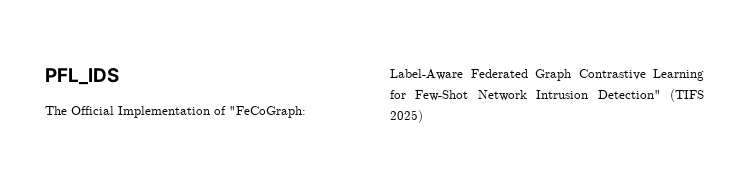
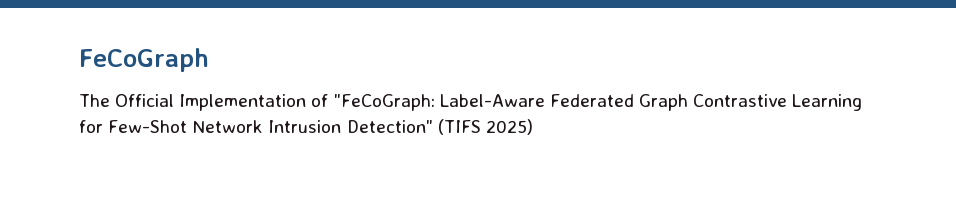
- PFL_IDS
+ FeCoGraph

